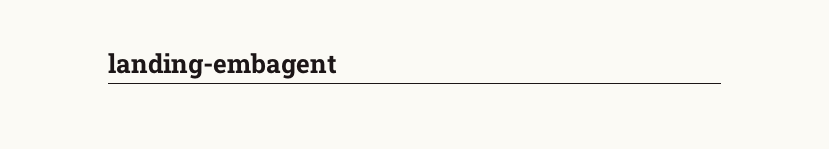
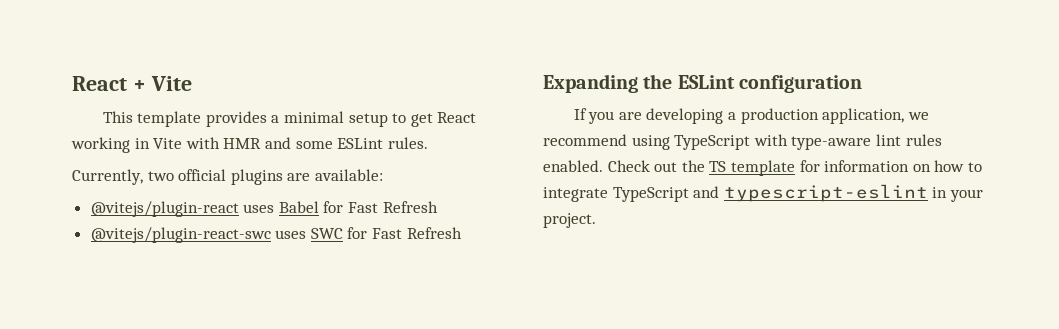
- landing-embagent
+ React + Vite
+ This template provides a minimal setup to get React working in Vite with HMR and some ESLint rules.
+ Currently, two official plugins are available:
+ @vitejs/plugin-react uses Babel for Fast Refresh
+ @vitejs/plugin-react-swc uses SWC for Fast Refresh
+ Expanding the ESLint configuration
+ If you are developing a production application, we recommend using TypeScript with type-aware lint rules enabled. Check out the TS template for information on how to integrate TypeScript and typescript-eslint in your project.

